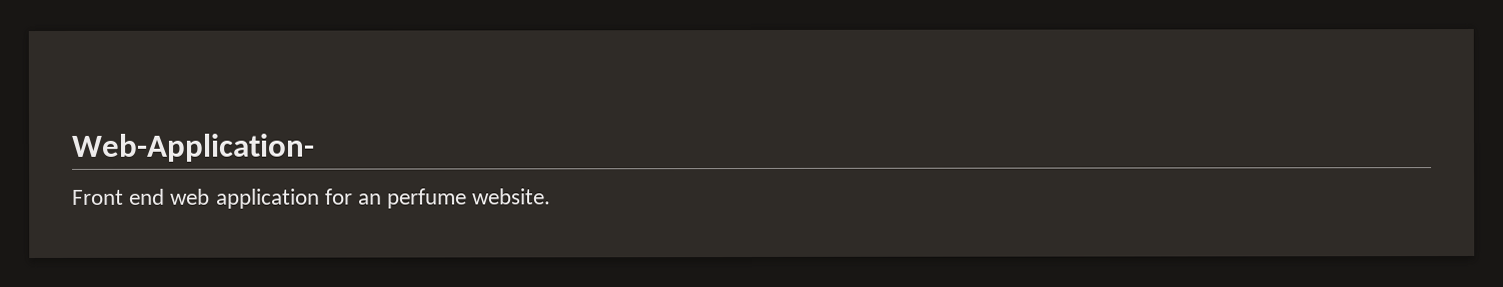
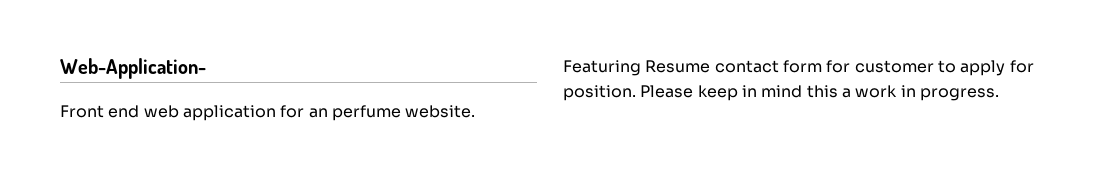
+ Featuring Resume contact form for customer to apply for position. Please keep in mind this a work in progress.

